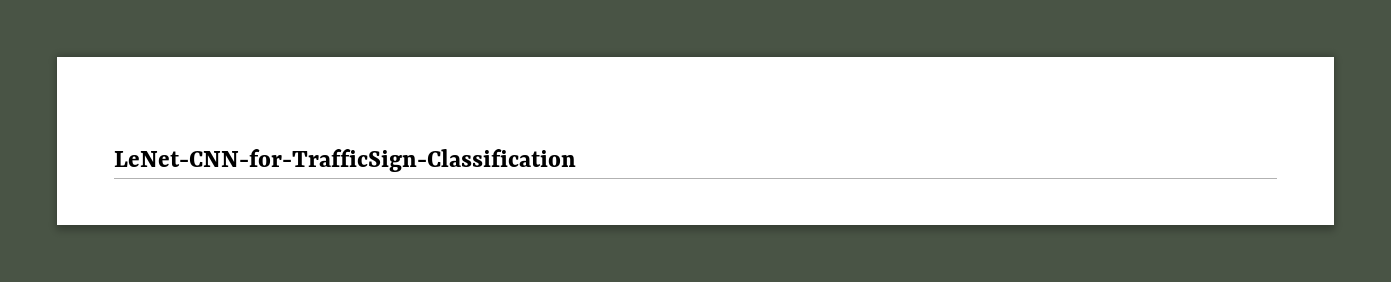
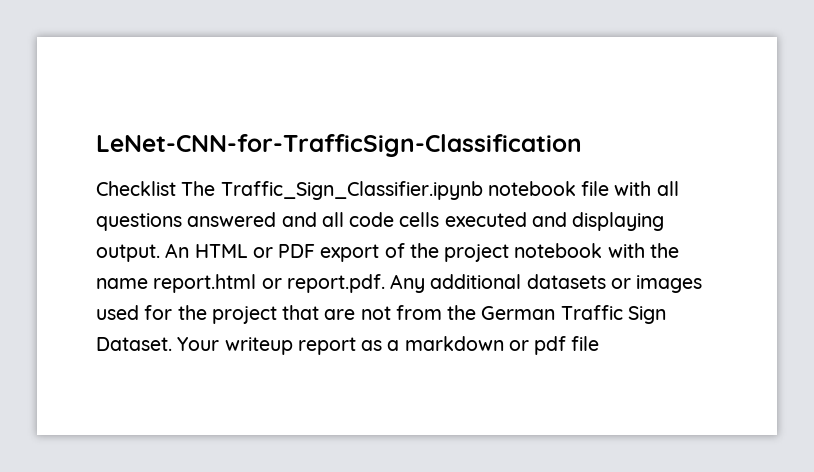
+ Checklist The Traffic_Sign_Classifier.ipynb notebook file with all questions answered and all code cells executed and displaying output. An HTML or PDF export of the project notebook with the name report.html or report.pdf. Any additional datasets or images used for the project that are not from the German Traffic Sign Dataset. Your writeup report as a markdown or pdf file

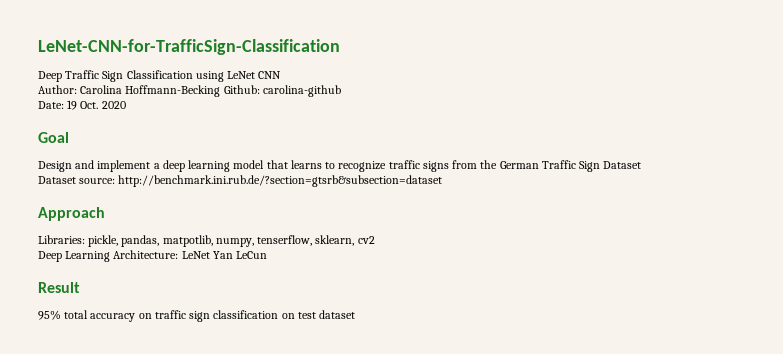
- Checklist The Traffic_Sign_Classifier.ipynb notebook file with all questions answered and all code cells executed and displaying output. An HTML or PDF export of the project notebook with the name report.html or report.pdf. Any additional datasets or images used for the project that are not from the German Traffic Sign Dataset. Your writeup report as a markdown or pdf file
+ Deep Traffic Sign Classification using LeNet CNN
+ Author: Carolina Hoffmann-Becking Github: carolina-github
+ Date: 19 Oct. 2020
+ Goal
+ Design and implement a deep learning model that learns to recognize traffic signs from the German Traffic Sign Dataset
+ Dataset source: http://benchmark.ini.rub.de/?section=gtsrb&subsection=dataset
+ Approach
+ Libraries: pickle, pandas, matpotlib, numpy, tenserflow, sklearn, cv2
+ Deep Learning Architecture: LeNet Yan LeCun
+ Result
+ 95% total accuracy on traffic sign classification on test dataset

